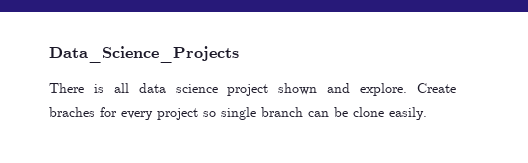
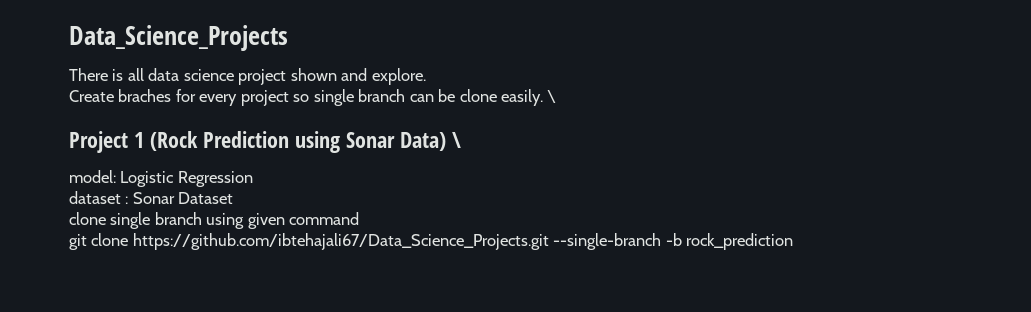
- There is all data science project shown and explore. Create braches for every project so single branch can be clone easily.
+ There is all data science project shown and explore.
+ Create braches for every project so single branch can be clone easily. \
+ Project 1 (Rock Prediction using Sonar Data) \
+ model: Logistic Regression
+ dataset : Sonar Dataset
+ clone single branch using given command
+ git clone https://github.com/ibtehajali67/Data_Science_Projects.git --single-branch -b rock_prediction

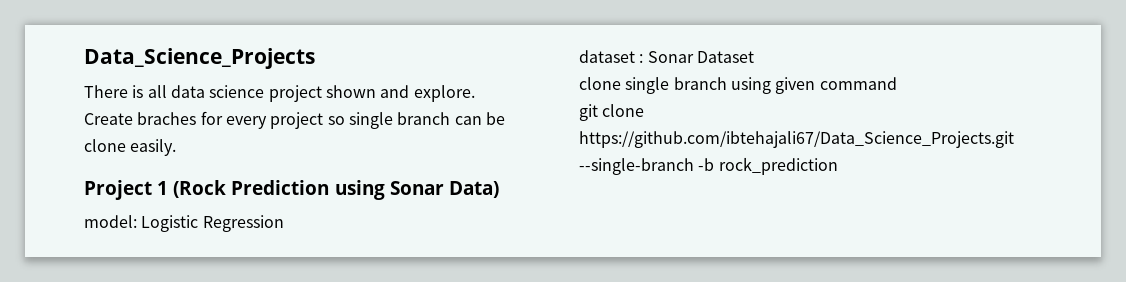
- Create braches for every project so single branch can be clone easily. \
+ Create braches for every project so single branch can be clone easily.
- Project 1 (Rock Prediction using Sonar Data) \
+ Project 1 (Rock Prediction using Sonar Data)

